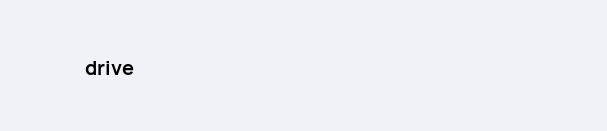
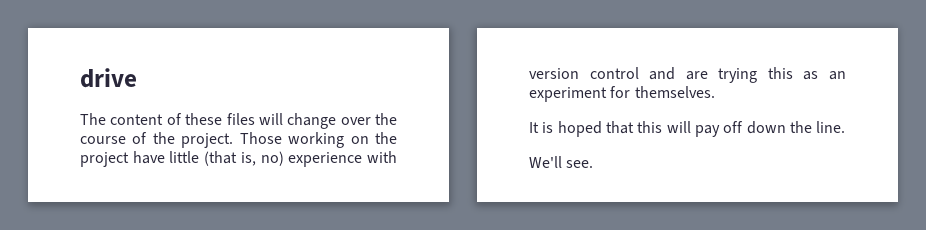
+ The content of these files will change over the course of the project. Those working on the project have little (that is, no) experience with version control and are trying this as an experiment for themselves.
+ It is hoped that this will pay off down the line.
+ We'll see.

